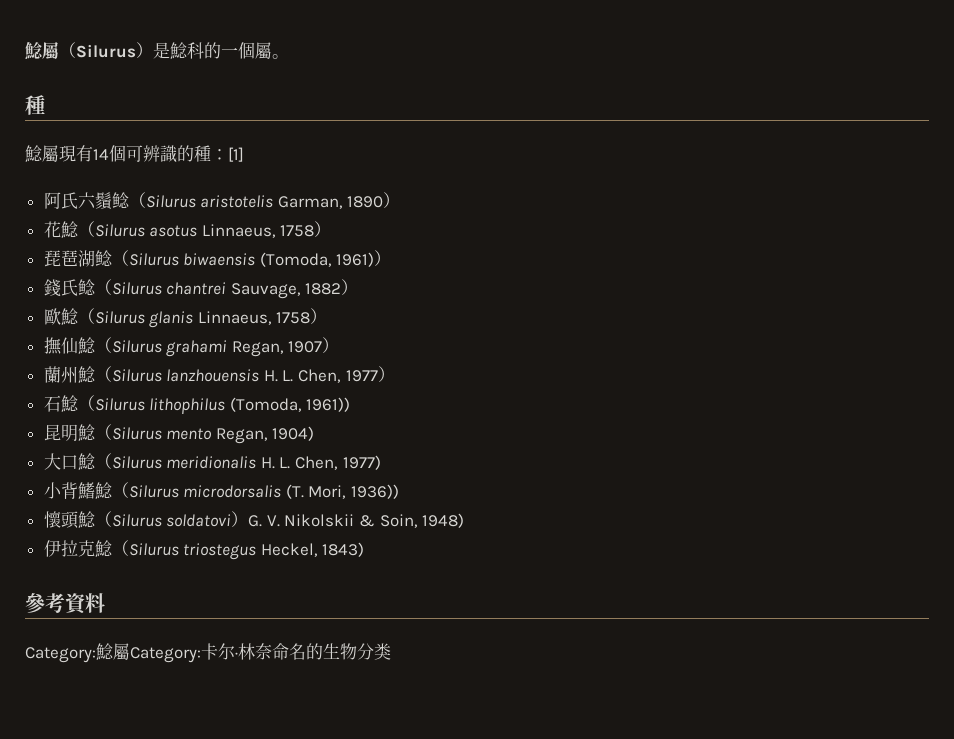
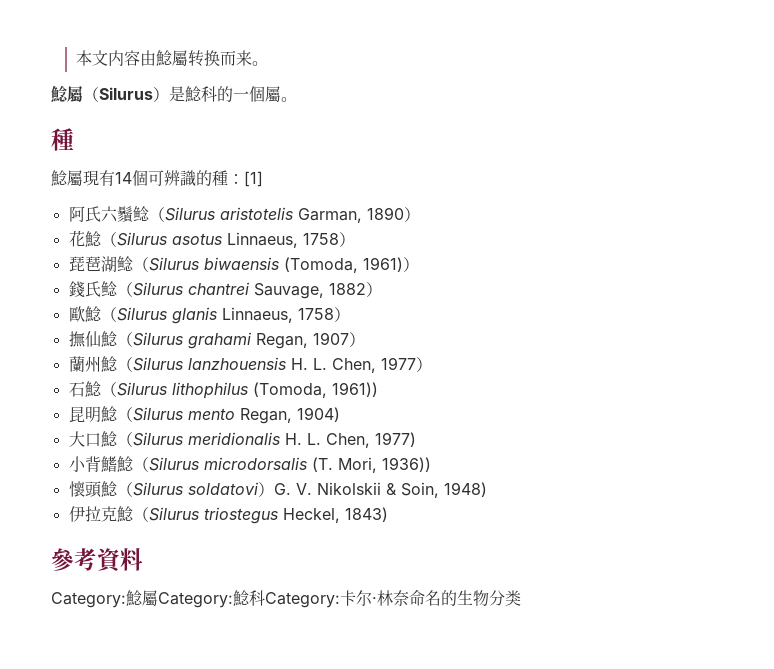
+ 本文内容由鯰屬转换而来。
- Category:鯰屬Category:卡尔·林奈命名的生物分类
+ Category:鯰屬Category:鯰科Category:卡尔·林奈命名的生物分类

